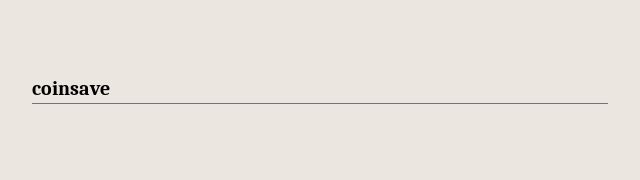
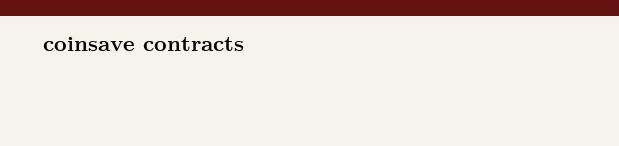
- coinsave
+ coinsave contracts

